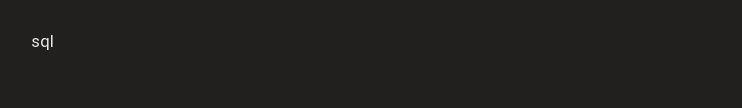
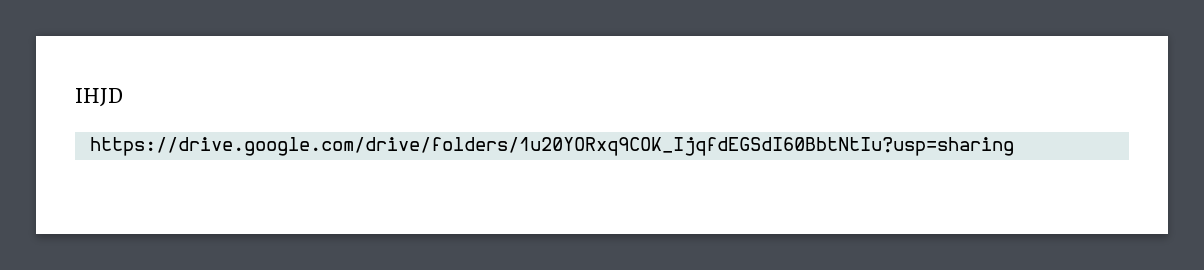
- sql
+ IHJD
+ https://drive.google.com/drive/folders/1u20YORxq9COK_IjqfdEGSdI60BbtNtIu?usp=sharing

